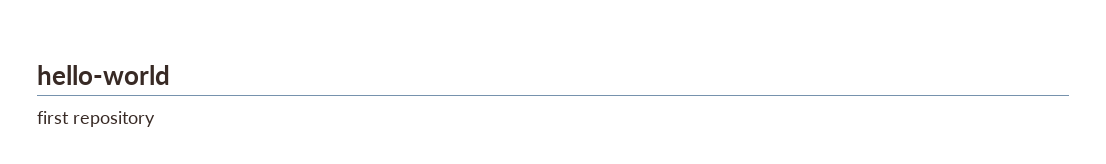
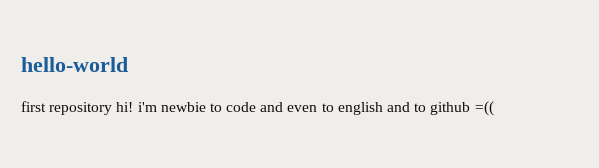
- first repository
+ first repository hi! i'm newbie to code and even to english and to github =((

